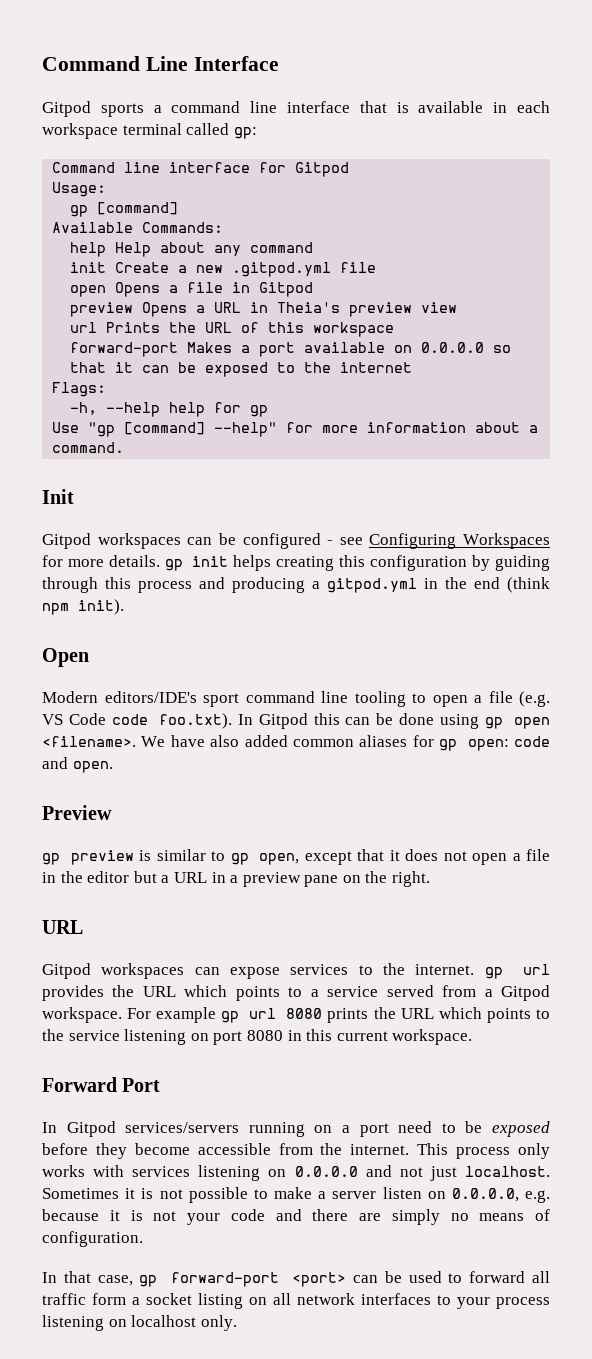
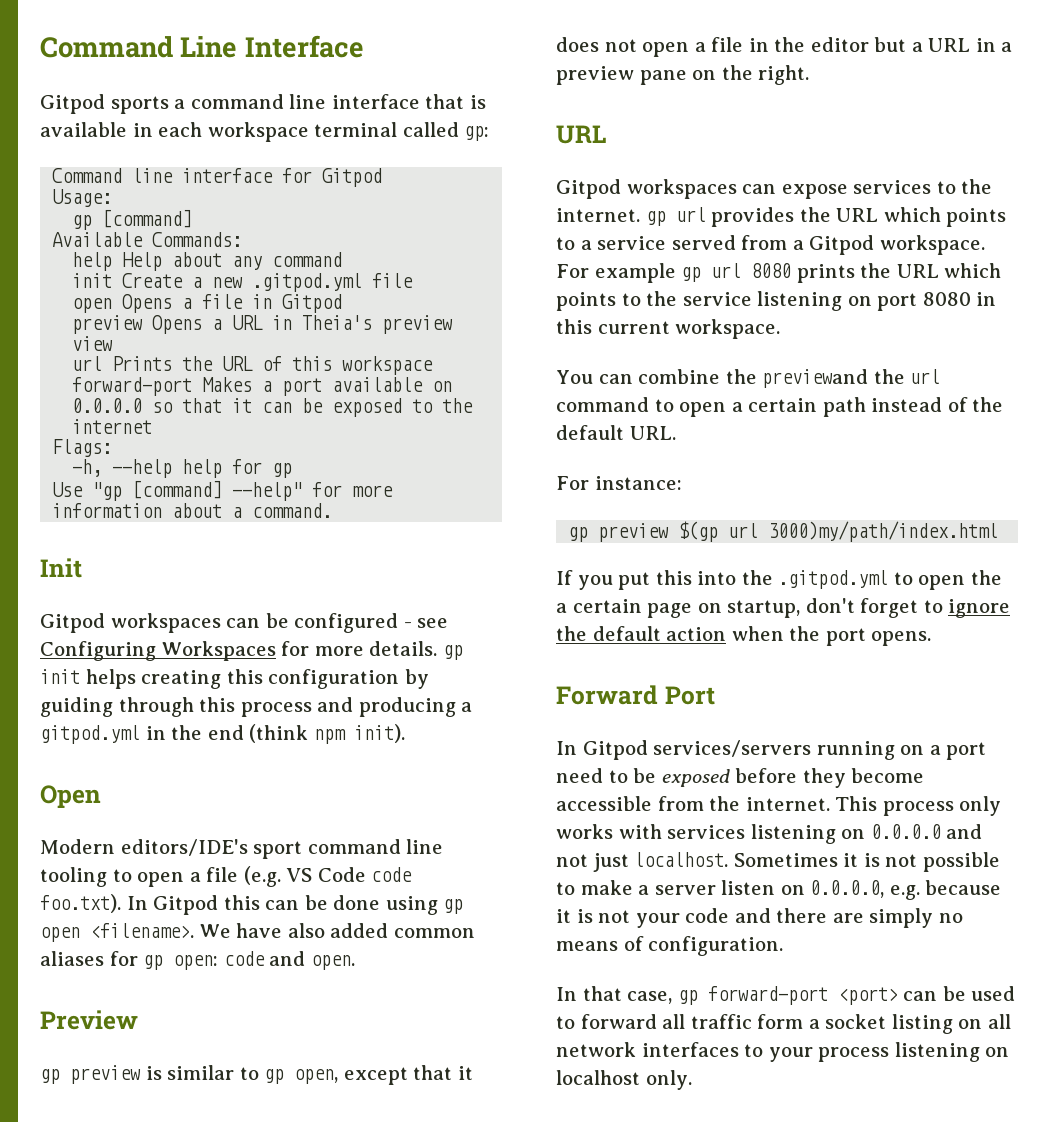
+ You can combine the previewand the url command to open a certain path instead of the default URL.
+ For instance:
+ gp preview $(gp url 3000)my/path/index.html
+ If you put this into the .gitpod.yml to open the a certain page on startup, don't forget to ignore the default action when the port opens.

